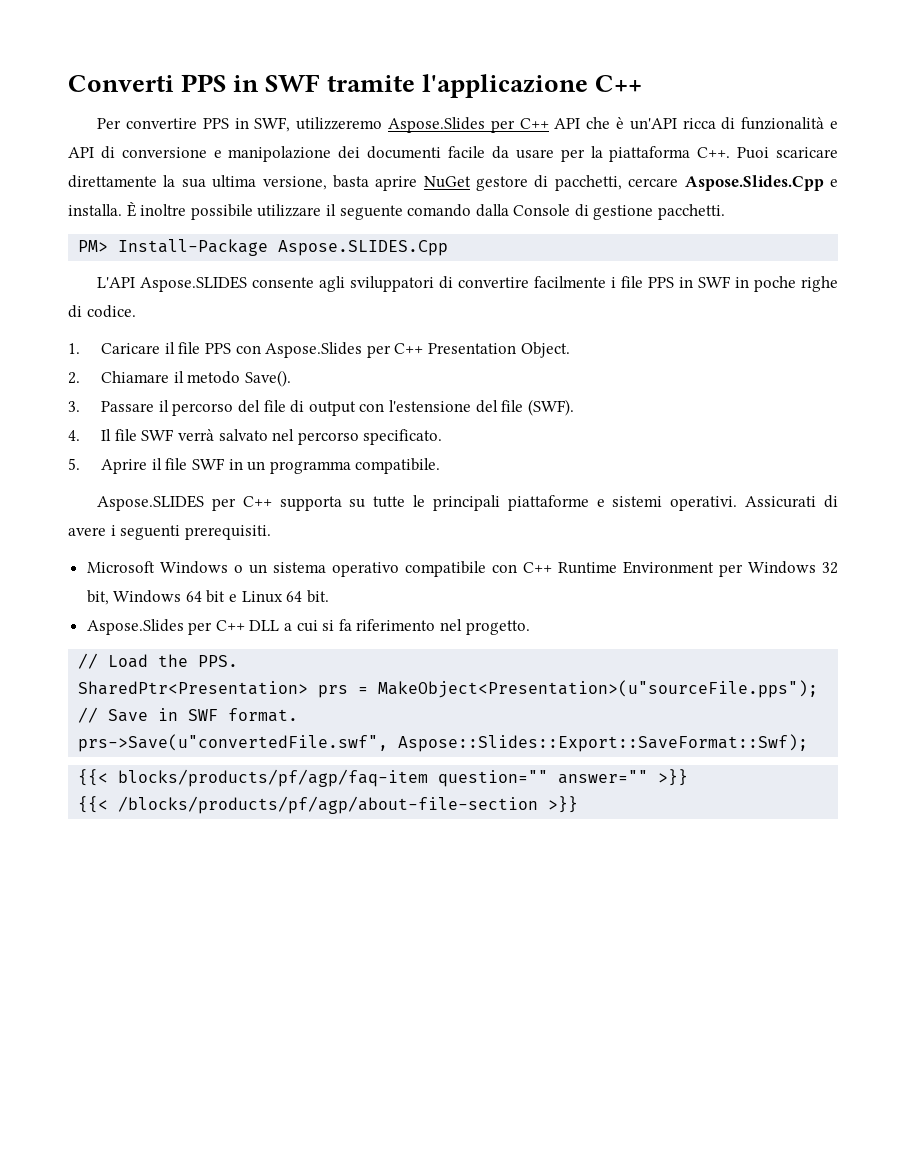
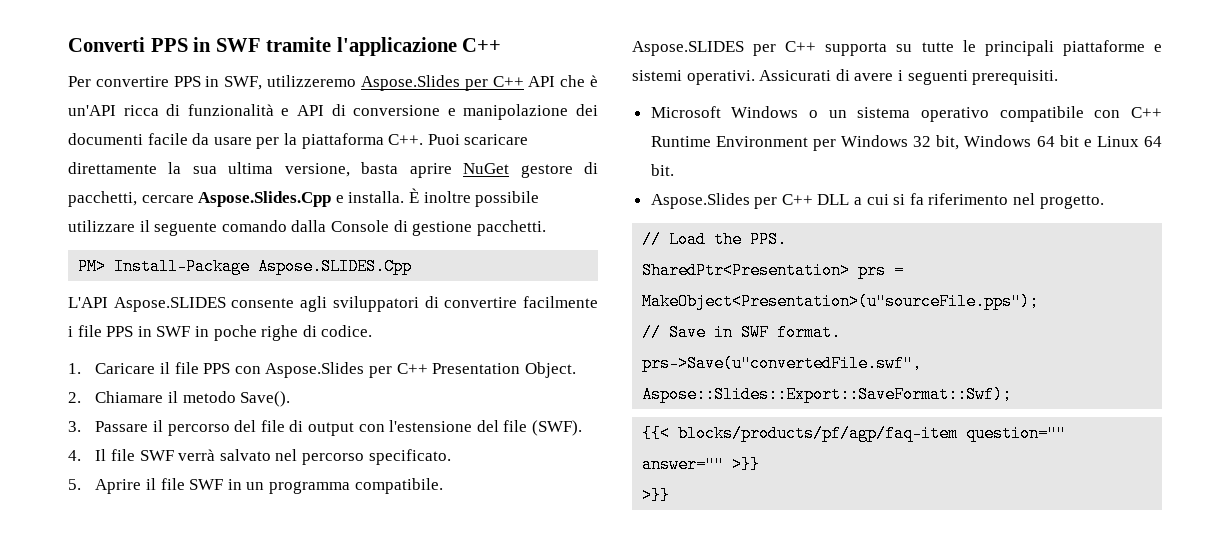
  {{< blocks/products/pf/agp/faq-item question="" answer="" >}}
- {{< /blocks/products/pf/agp/about-file-section >}}
+ >}}

